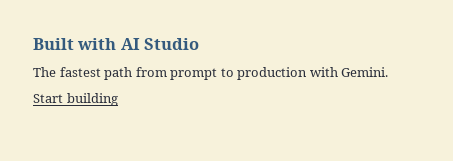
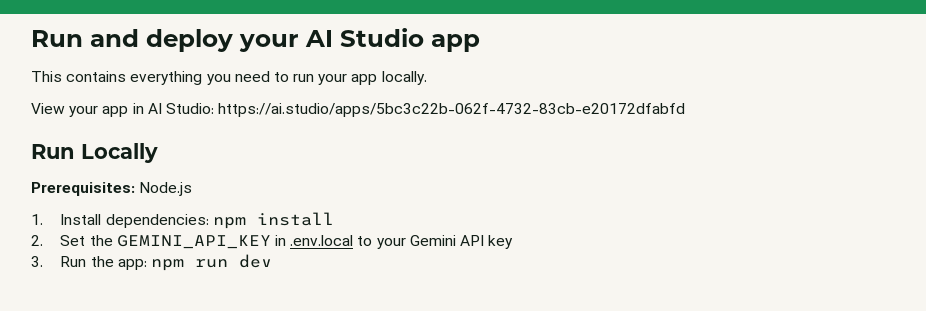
- Built with AI Studio
- The fastest path from prompt to production with Gemini.
- Start building
+ Run and deploy your AI Studio app
+ This contains everything you need to run your app locally.
+ View your app in AI Studio: https://ai.studio/apps/5bc3c22b-062f-4732-83cb-e20172dfabfd
+ Run Locally
+ Prerequisites: Node.js
+ 1. Install dependencies: npm install
+ 2. Set the GEMINI_API_KEY in .env.local to your Gemini API key
+ 3. Run the app: npm run dev

